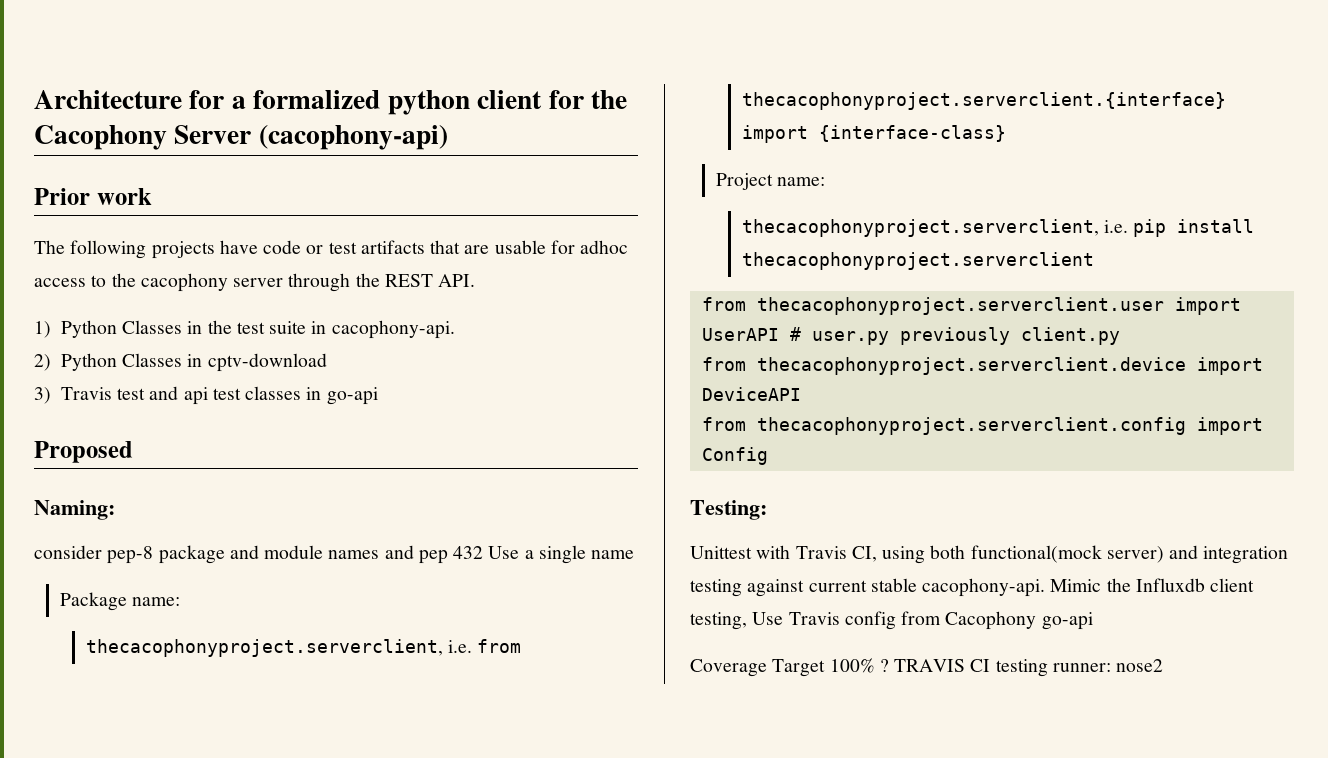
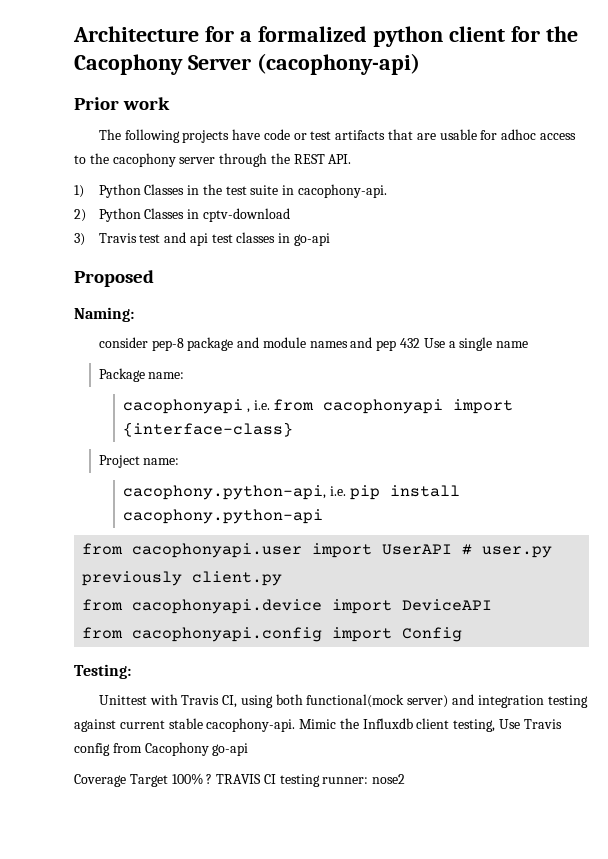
- thecacophonyproject.serverclient, i.e. from thecacophonyproject.serverclient.{interface} import {interface-class}
+ cacophonyapi , i.e. from cacophonyapi import {interface-class}
- thecacophonyproject.serverclient, i.e. pip install thecacophonyproject.serverclient
- from thecacophonyproject.serverclient.user import UserAPI # user.py previously client.py
+ cacophony.python-api, i.e. pip install cacophony.python-api
+ from cacophonyapi.user import UserAPI # user.py previously client.py
- from thecacophonyproject.serverclient.device import DeviceAPI
+ from cacophonyapi.device import DeviceAPI
- from thecacophonyproject.serverclient.config import Config
+ from cacophonyapi.config import Config

